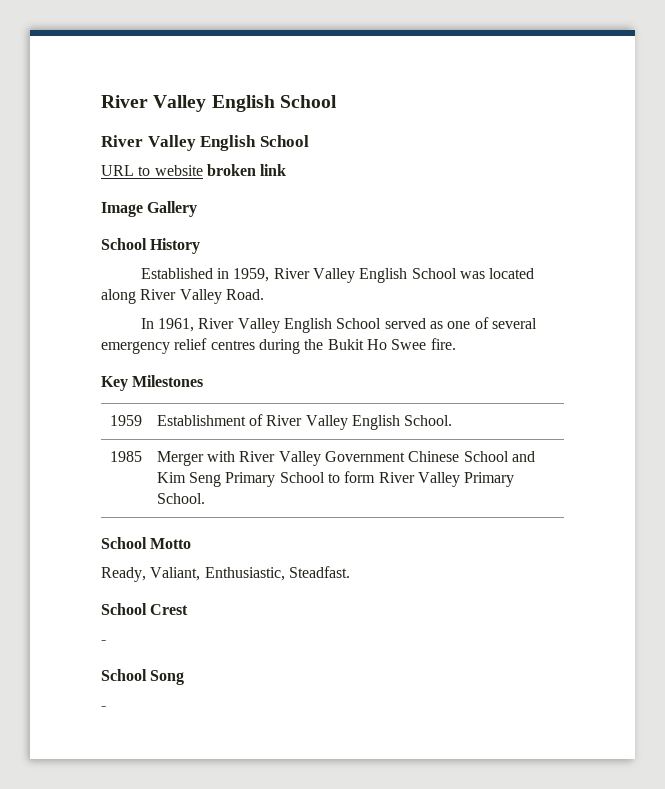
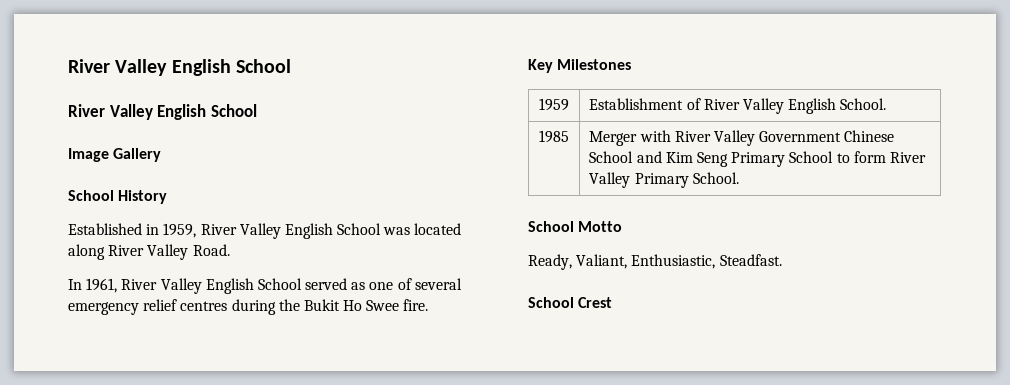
- URL to website broken link
  School Crest
- -
- School Song
- -

